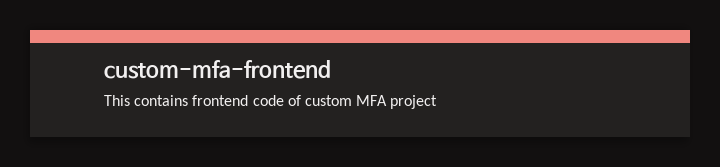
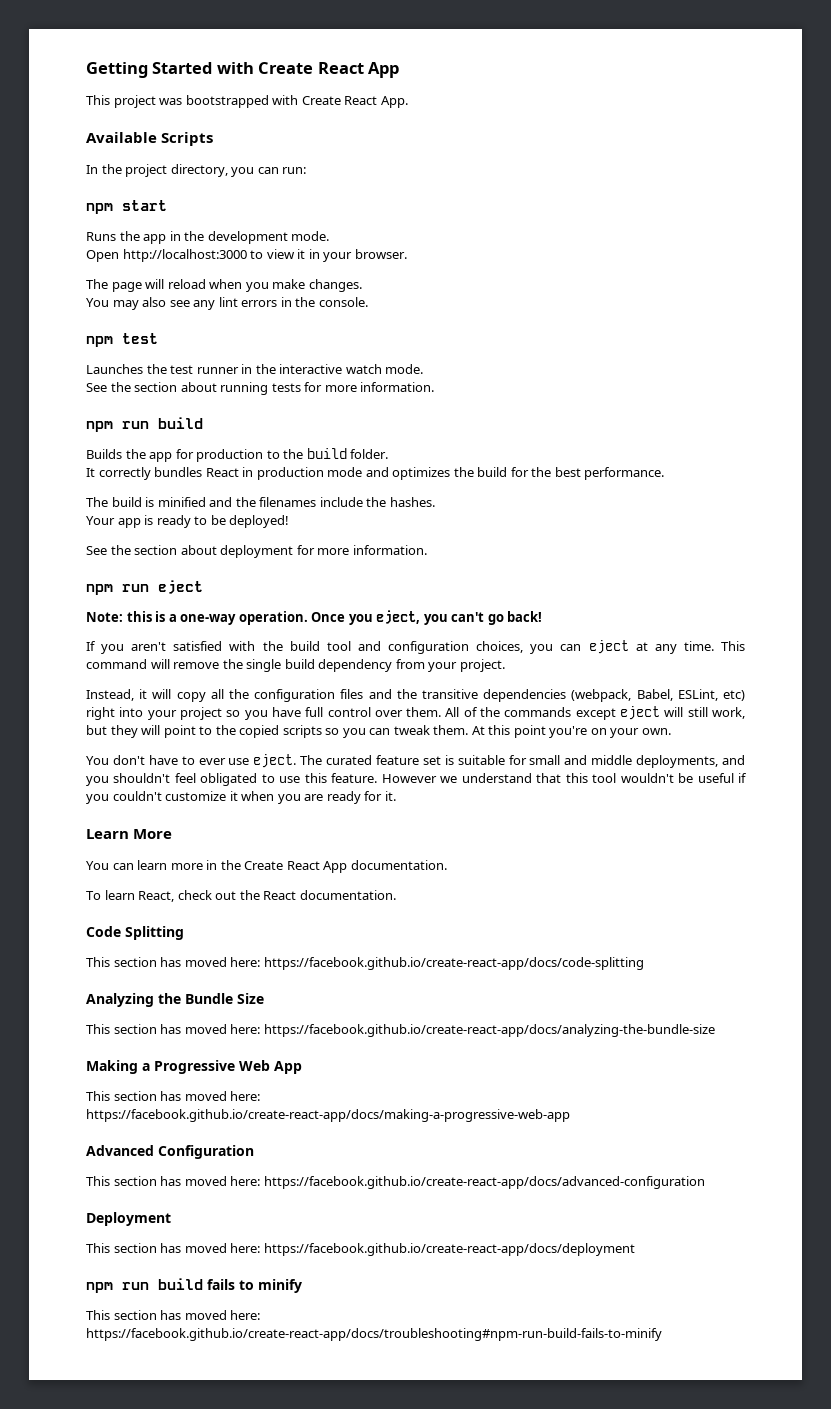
- custom-mfa-frontend
- This contains frontend code of custom MFA project
+ Getting Started with Create React App
+ This project was bootstrapped with Create React App.
+ Available Scripts
+ In the project directory, you can run:
+ npm start
+ Runs the app in the development mode.
+ Open http://localhost:3000 to view it in your browser.
+ The page will reload when you make changes.
+ You may also see any lint errors in the console.
+ npm test
+ Launches the test runner in the interactive watch mode.
+ See the section about running tests for more information.
+ npm run build
+ Builds the app for production to the build folder.
+ It correctly bundles React in production mode and optimizes the build for the best performance.
+ The build is minified and the filenames include the hashes.
+ Your app is ready to be deployed!
+ See the section about deployment for more information.
+ npm run eject
+ Note: this is a one-way operation. Once you eject, you can't go back!
+ If you aren't satisfied with the build tool and configuration choices, you can eject at any time. This command will remove the single build dependency from your project.
+ Instead, it will copy all the configuration files and the transitive dependencies (webpack, Babel, ESLint, etc) right into your project so you have full control over them. All of the commands except eject will still work, but they will point to the copied scripts so you can tweak them. At this point you're on your own.
+ You don't have to ever use eject. The curated feature set is suitable for small and middle deployments, and you shouldn't feel obligated to use this feature. However we understand that this tool wouldn't be useful if you couldn't customize it when you are ready for it.
+ Learn More
+ You can learn more in the Create React App documentation.
+ To learn React, check out the React documentation.
+ Code Splitting
+ This section has moved here: https://facebook.github.io/create-react-app/docs/code-splitting
+ Analyzing the Bundle Size
+ This section has moved here: https://facebook.github.io/create-react-app/docs/analyzing-the-bundle-size
+ Making a Progressive Web App
+ This section has moved here: https://facebook.github.io/create-react-app/docs/making-a-progressive-web-app
+ Advanced Configuration
+ This section has moved here: https://facebook.github.io/create-react-app/docs/advanced-configuration
+ Deployment
+ This section has moved here: https://facebook.github.io/create-react-app/docs/deployment
+ npm run build fails to minify
+ This section has moved here: https://facebook.github.io/create-react-app/docs/troubleshooting#npm-run-build-fails-to-minify

